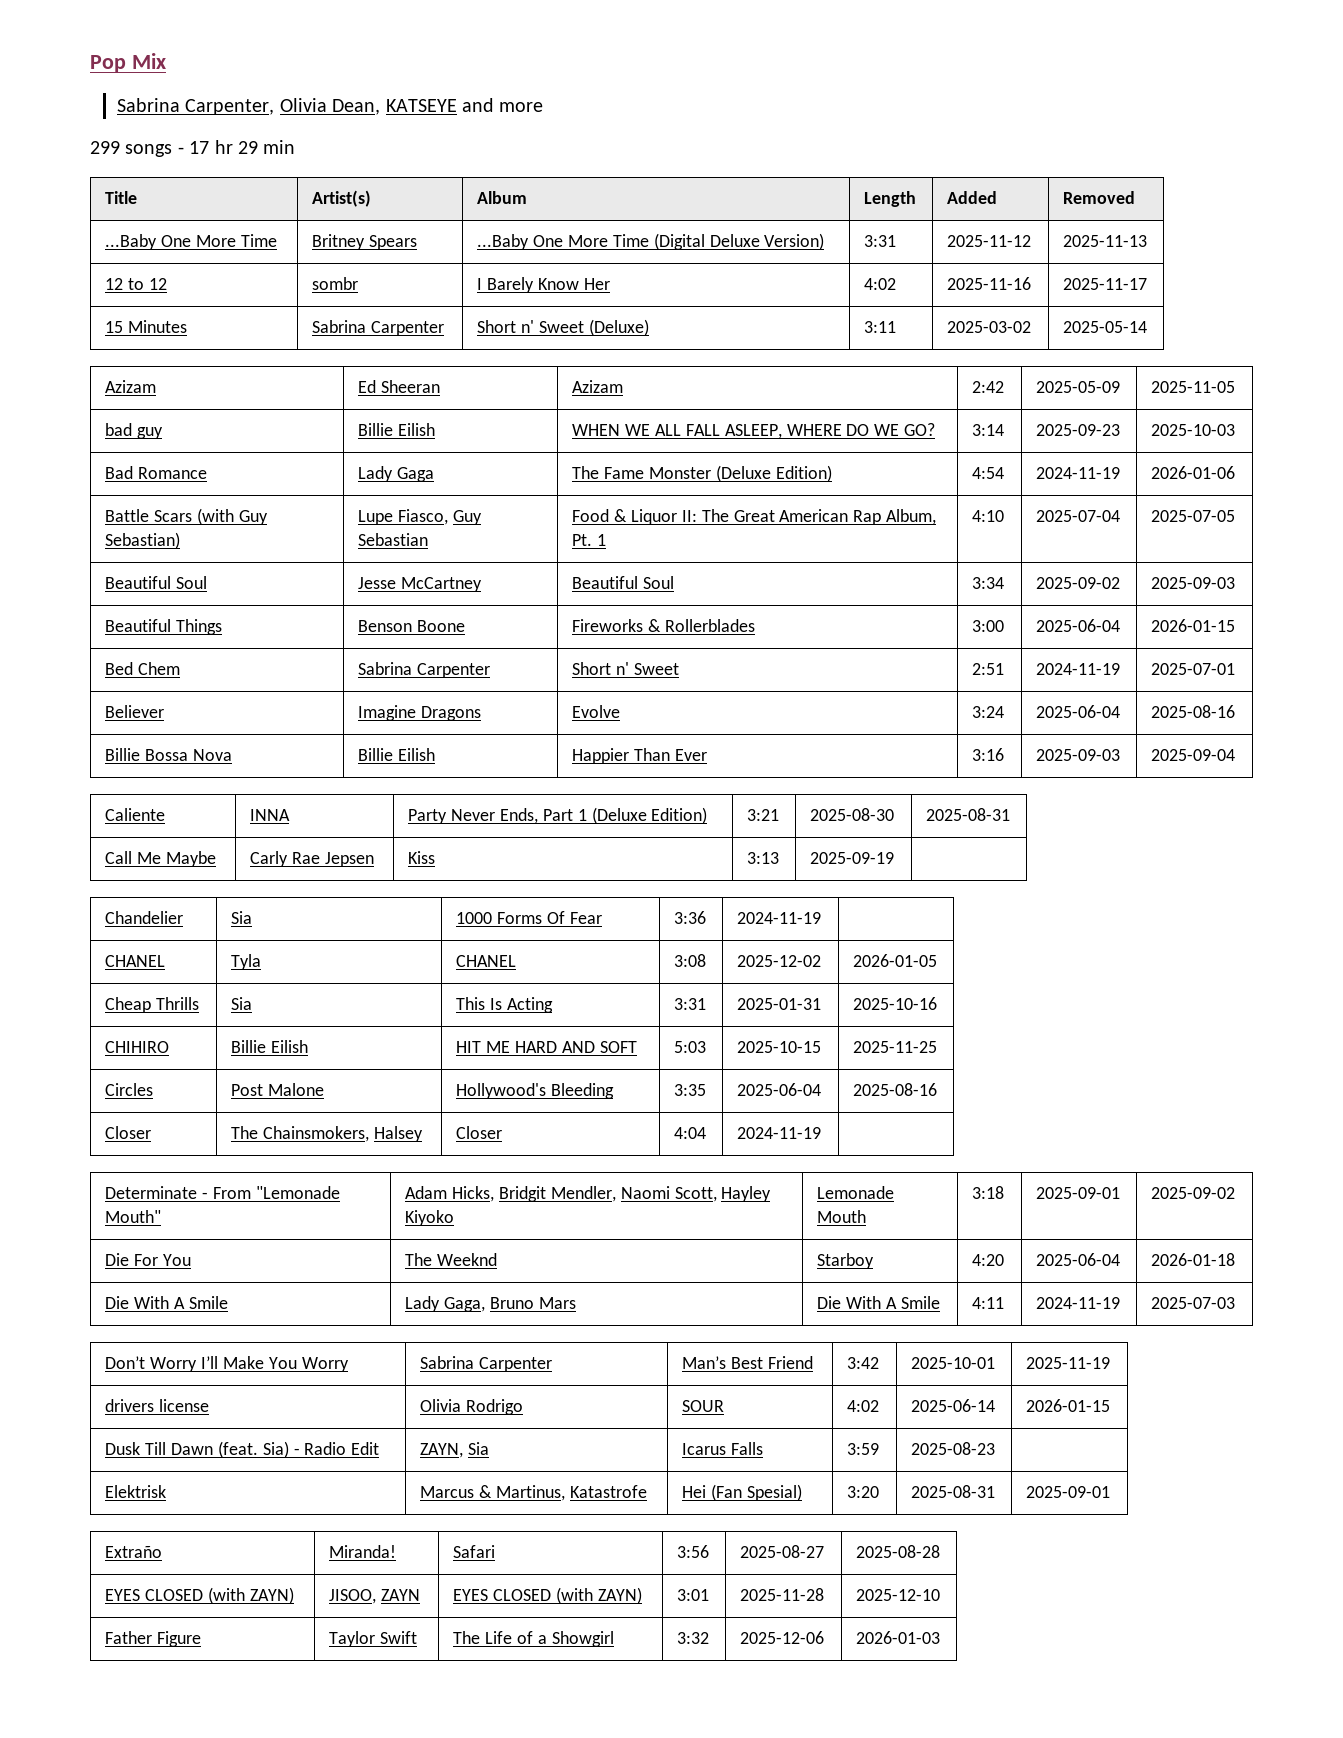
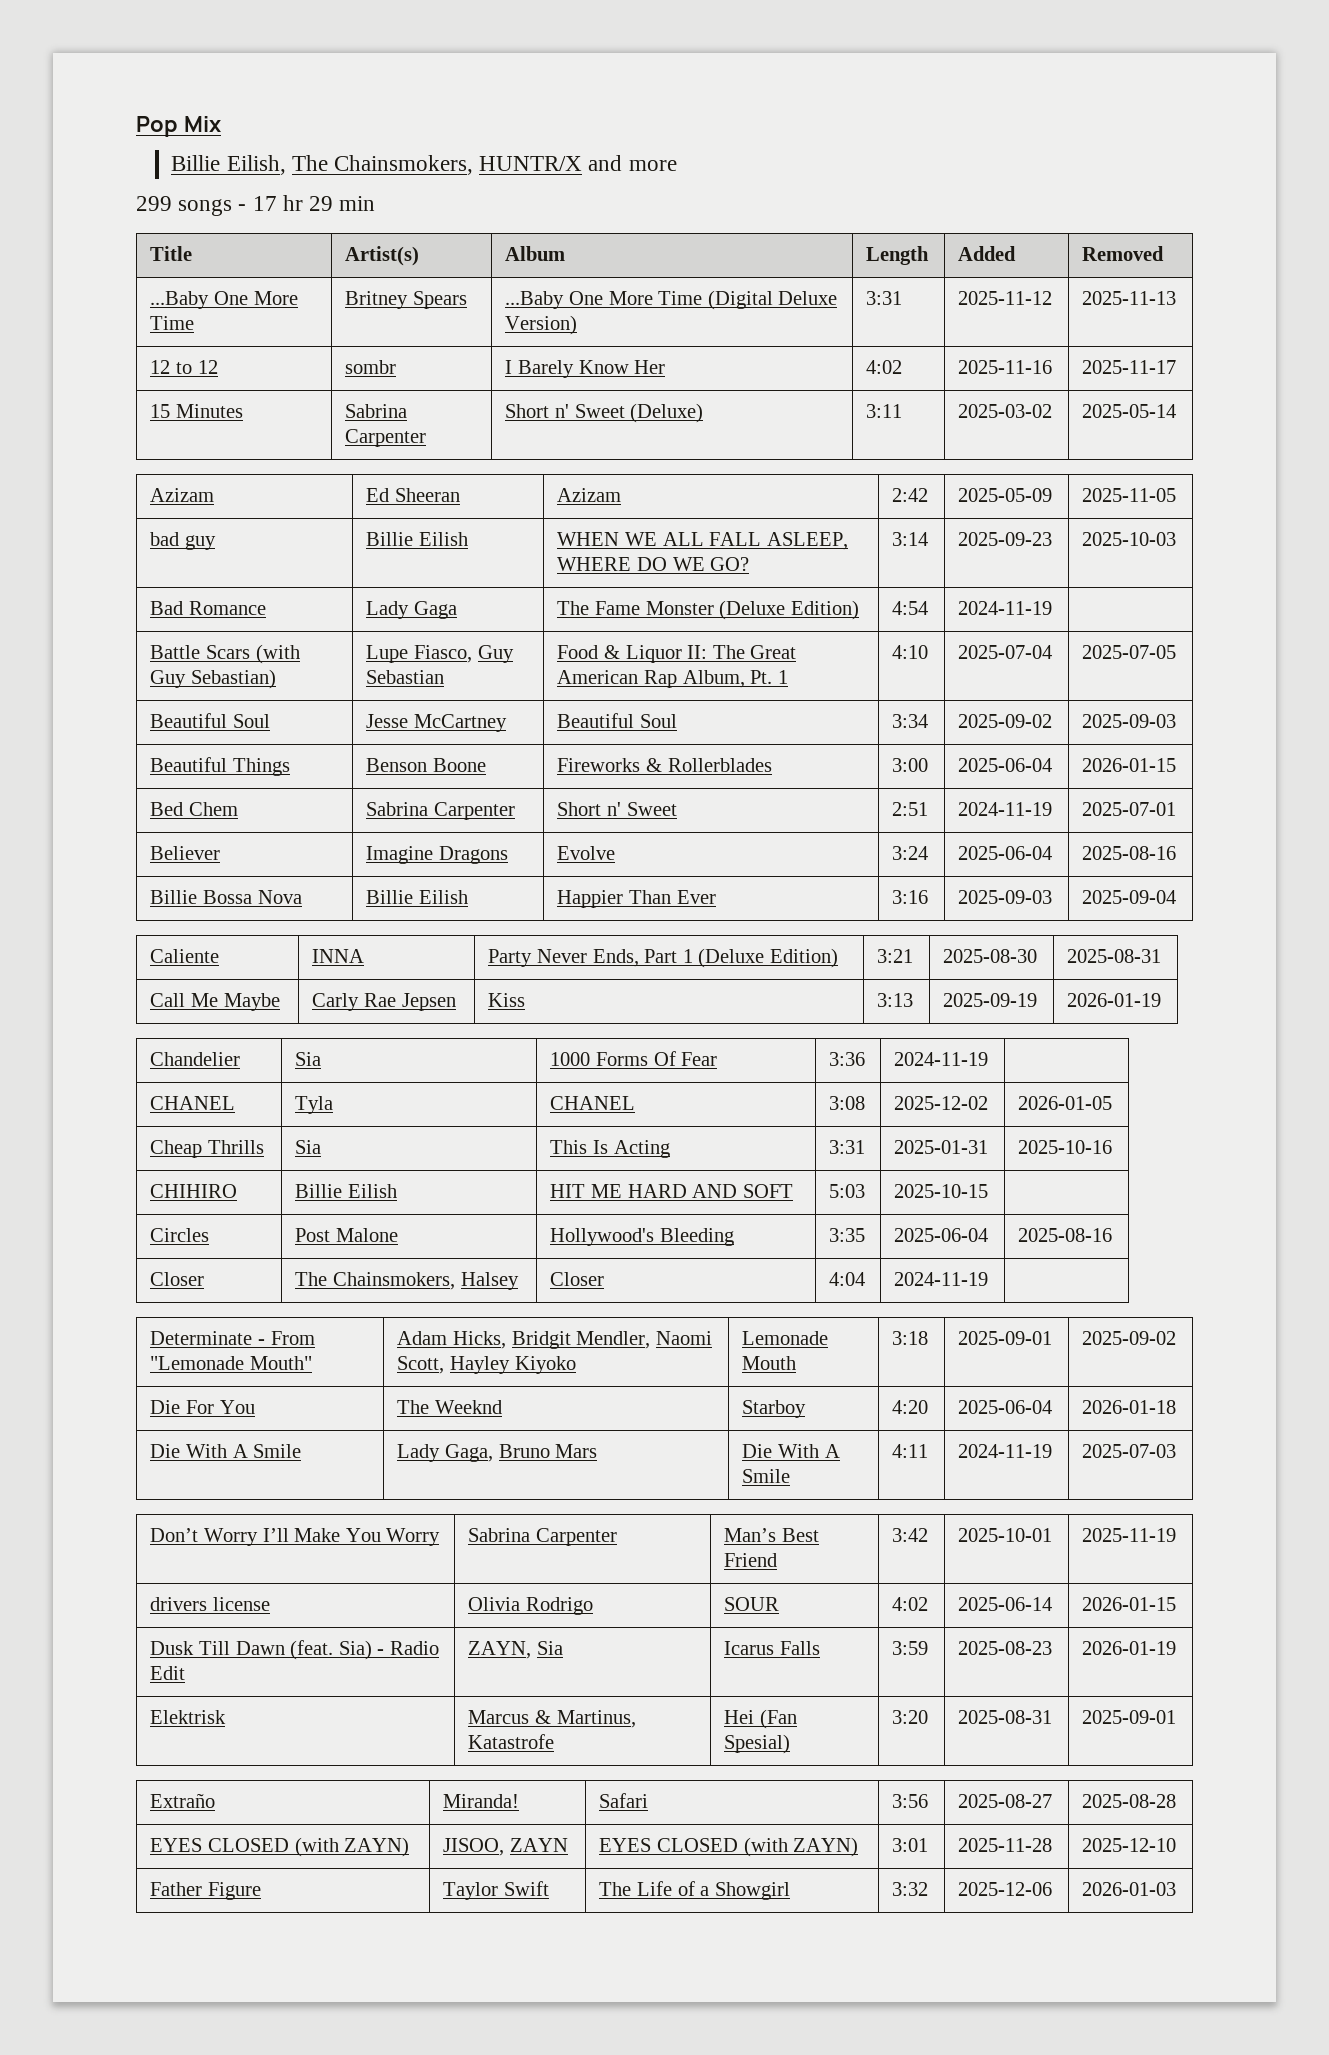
- Sabrina Carpenter, Olivia Dean, KATSEYE and more
+ Billie Eilish, The Chainsmokers, HUNTR/X and more
- Bad Romance | Lady Gaga | The Fame Monster (Deluxe Edition) | 4:54 | 2024-11-19 | 2026-01-06
+ Bad Romance | Lady Gaga | The Fame Monster (Deluxe Edition) | 4:54 | 2024-11-19 |
- Call Me Maybe | Carly Rae Jepsen | Kiss | 3:13 | 2025-09-19 |
+ Call Me Maybe | Carly Rae Jepsen | Kiss | 3:13 | 2025-09-19 | 2026-01-19
- CHIHIRO | Billie Eilish | HIT ME HARD AND SOFT | 5:03 | 2025-10-15 | 2025-11-25
+ CHIHIRO | Billie Eilish | HIT ME HARD AND SOFT | 5:03 | 2025-10-15 |
- Dusk Till Dawn (feat. Sia) - Radio Edit | ZAYN, Sia | Icarus Falls | 3:59 | 2025-08-23 |
+ Dusk Till Dawn (feat. Sia) - Radio Edit | ZAYN, Sia | Icarus Falls | 3:59 | 2025-08-23 | 2026-01-19

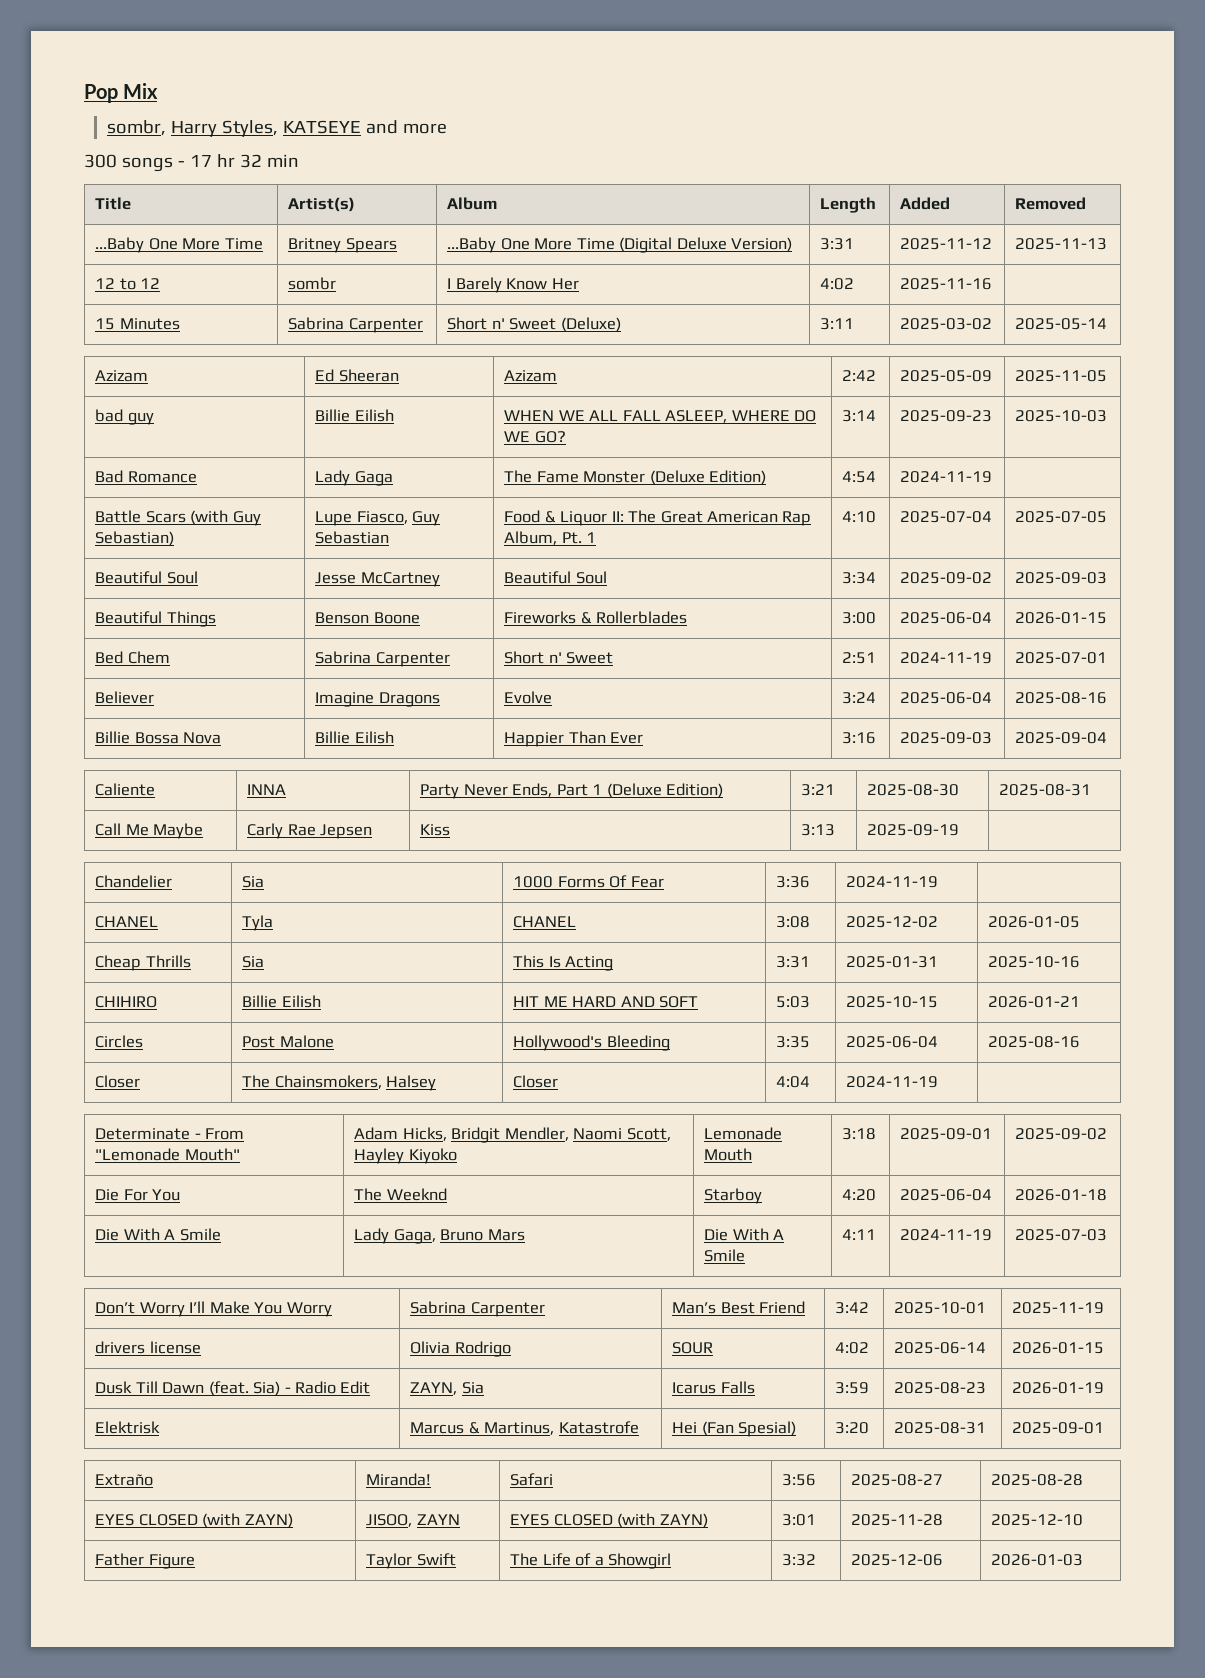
- Billie Eilish, The Chainsmokers, HUNTR/X and more
+ sombr, Harry Styles, KATSEYE and more
- 299 songs - 17 hr 29 min
+ 300 songs - 17 hr 32 min
- 12 to 12 | sombr | I Barely Know Her | 4:02 | 2025-11-16 | 2025-11-17
+ 12 to 12 | sombr | I Barely Know Her | 4:02 | 2025-11-16 |
- Call Me Maybe | Carly Rae Jepsen | Kiss | 3:13 | 2025-09-19 | 2026-01-19
+ Call Me Maybe | Carly Rae Jepsen | Kiss | 3:13 | 2025-09-19 |
- CHIHIRO | Billie Eilish | HIT ME HARD AND SOFT | 5:03 | 2025-10-15 |
+ CHIHIRO | Billie Eilish | HIT ME HARD AND SOFT | 5:03 | 2025-10-15 | 2026-01-21

